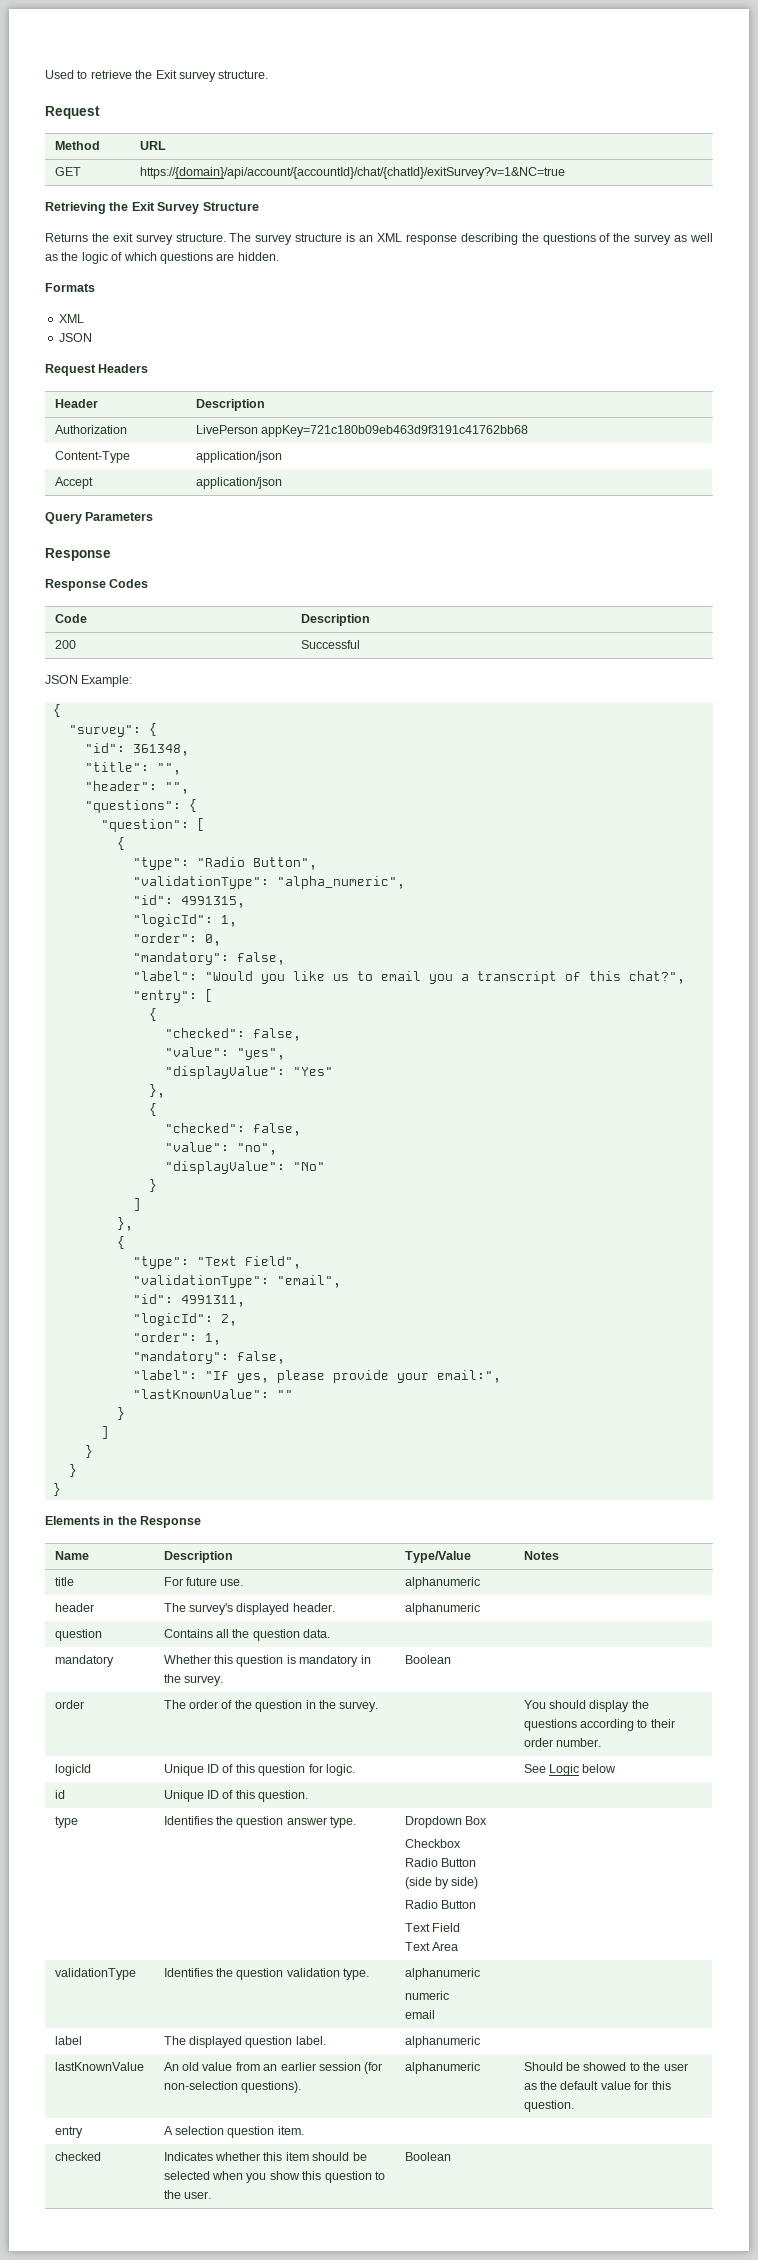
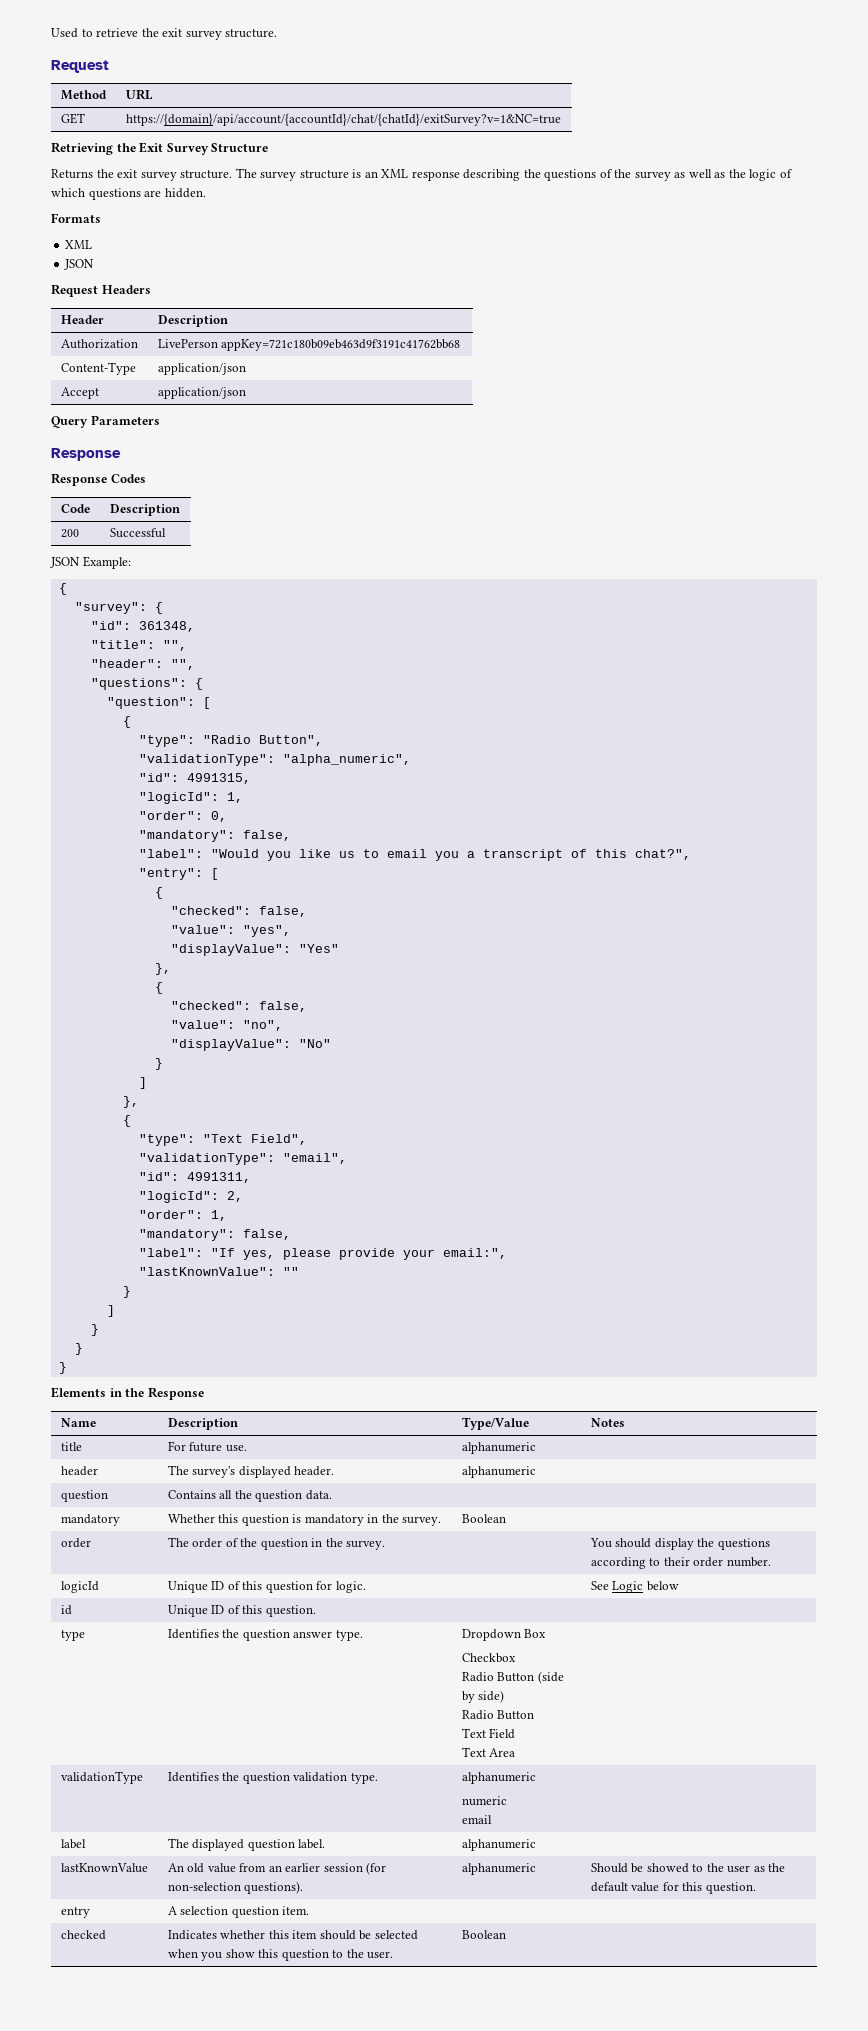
- Used to retrieve the Exit survey structure.
+ Used to retrieve the exit survey structure.

